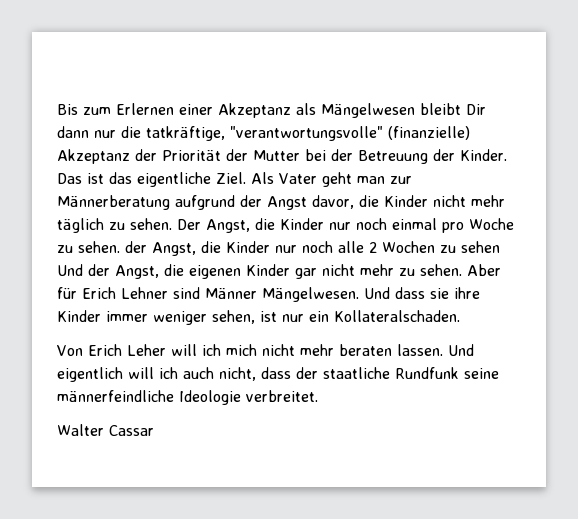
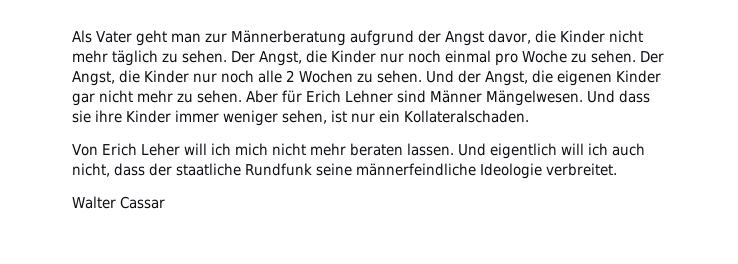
- Bis zum Erlernen einer Akzeptanz als Mängelwesen bleibt Dir dann nur die tatkräftige, "verantwortungsvolle" (finanzielle) Akzeptanz der Priorität der Mutter bei der Betreuung der Kinder. Das ist das eigentliche Ziel.
- Der Angst, die Kinder nur noch einmal pro Woche zu sehen. der Angst, die Kinder nur noch alle 2 Wochen zu sehen Und der Angst, die eigenen Kinder gar nicht mehr zu sehen.
+ Der Angst, die Kinder nur noch einmal pro Woche zu sehen. Der Angst, die Kinder nur noch alle 2 Wochen zu sehen. Und der Angst, die eigenen Kinder gar nicht mehr zu sehen.

